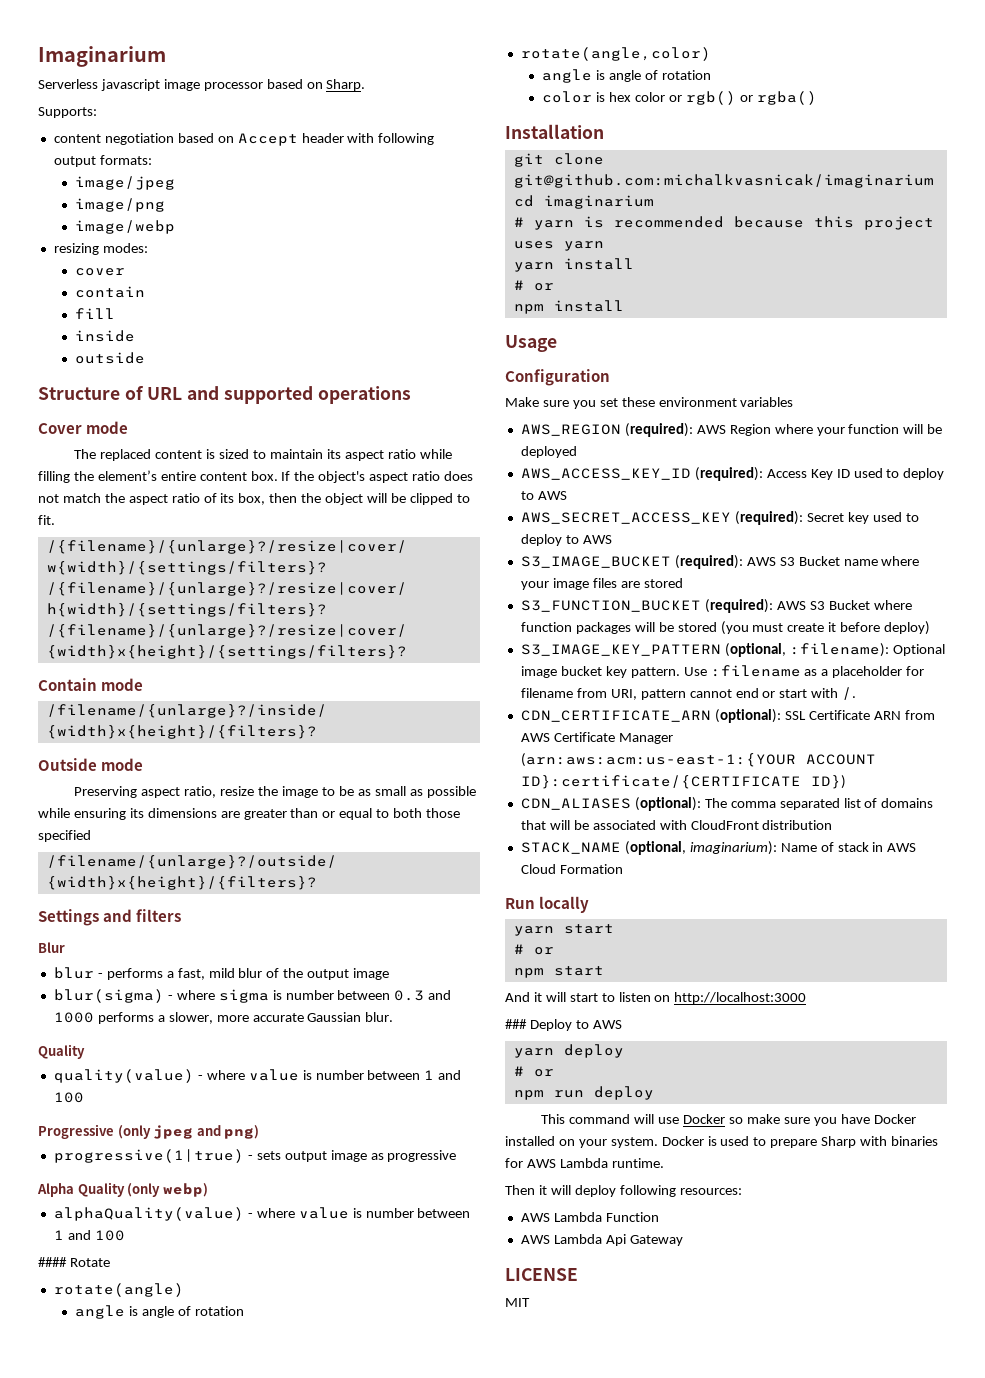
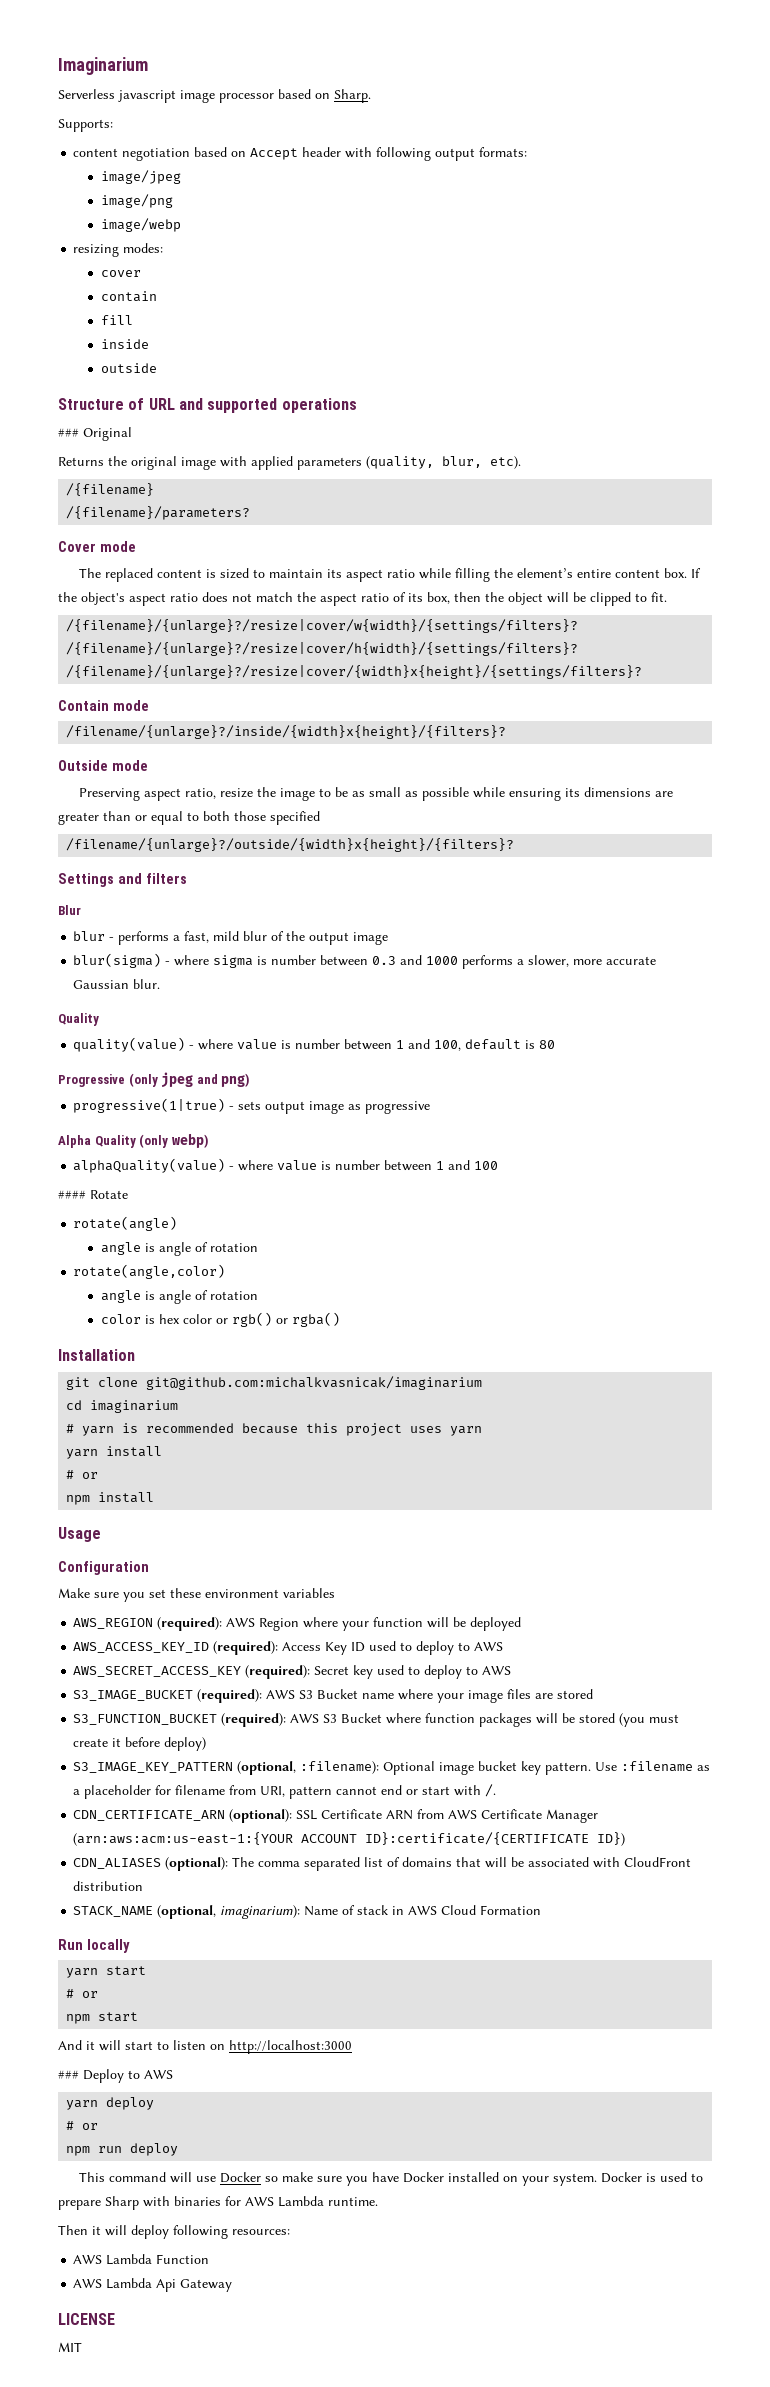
+ ### Original
+ Returns the original image with applied parameters (quality, blur, etc).
+ /{filename}
+ /{filename}/parameters?
- quality(value) - where value is number between 1 and 100
+ quality(value) - where value is number between 1 and 100, default is 80

